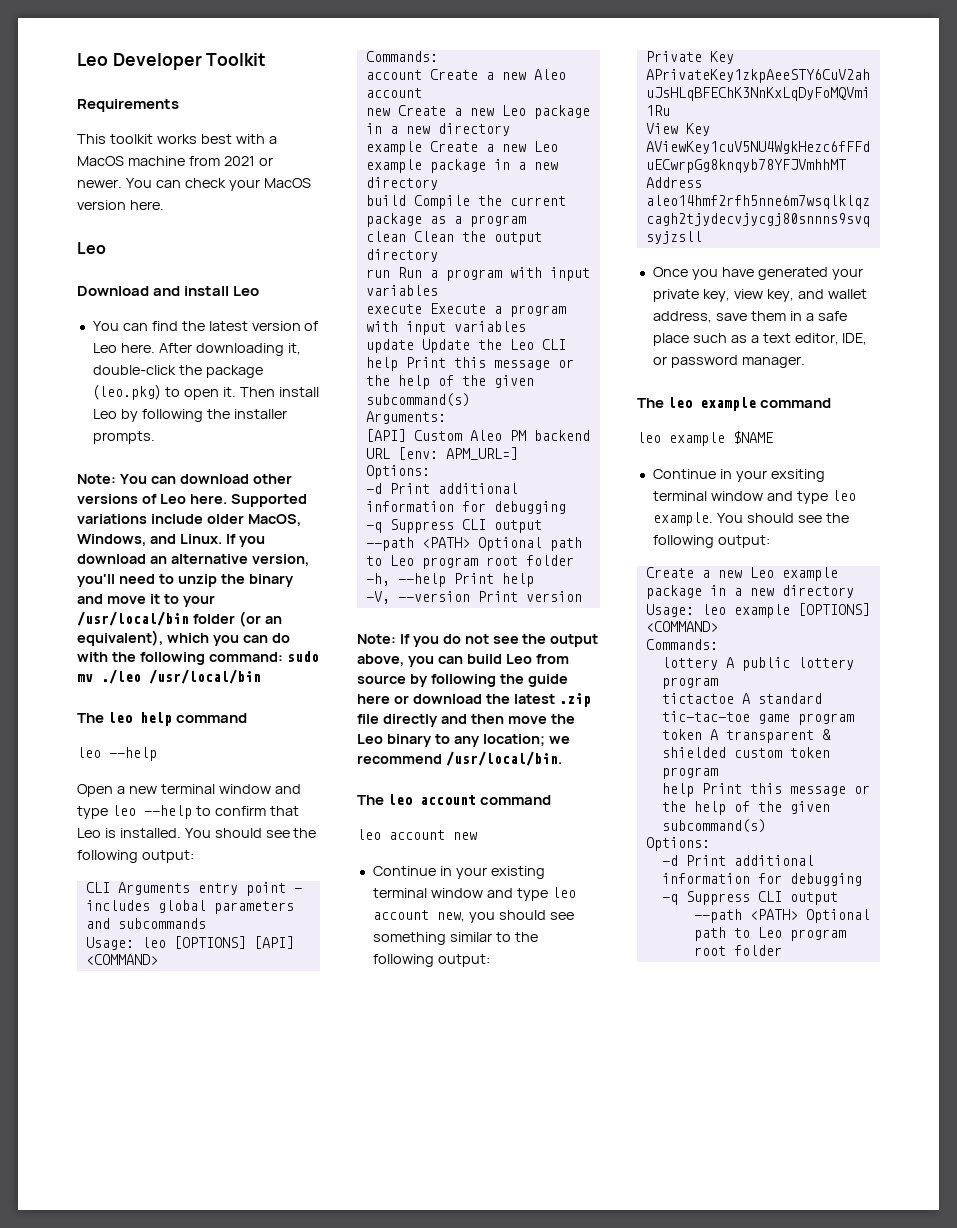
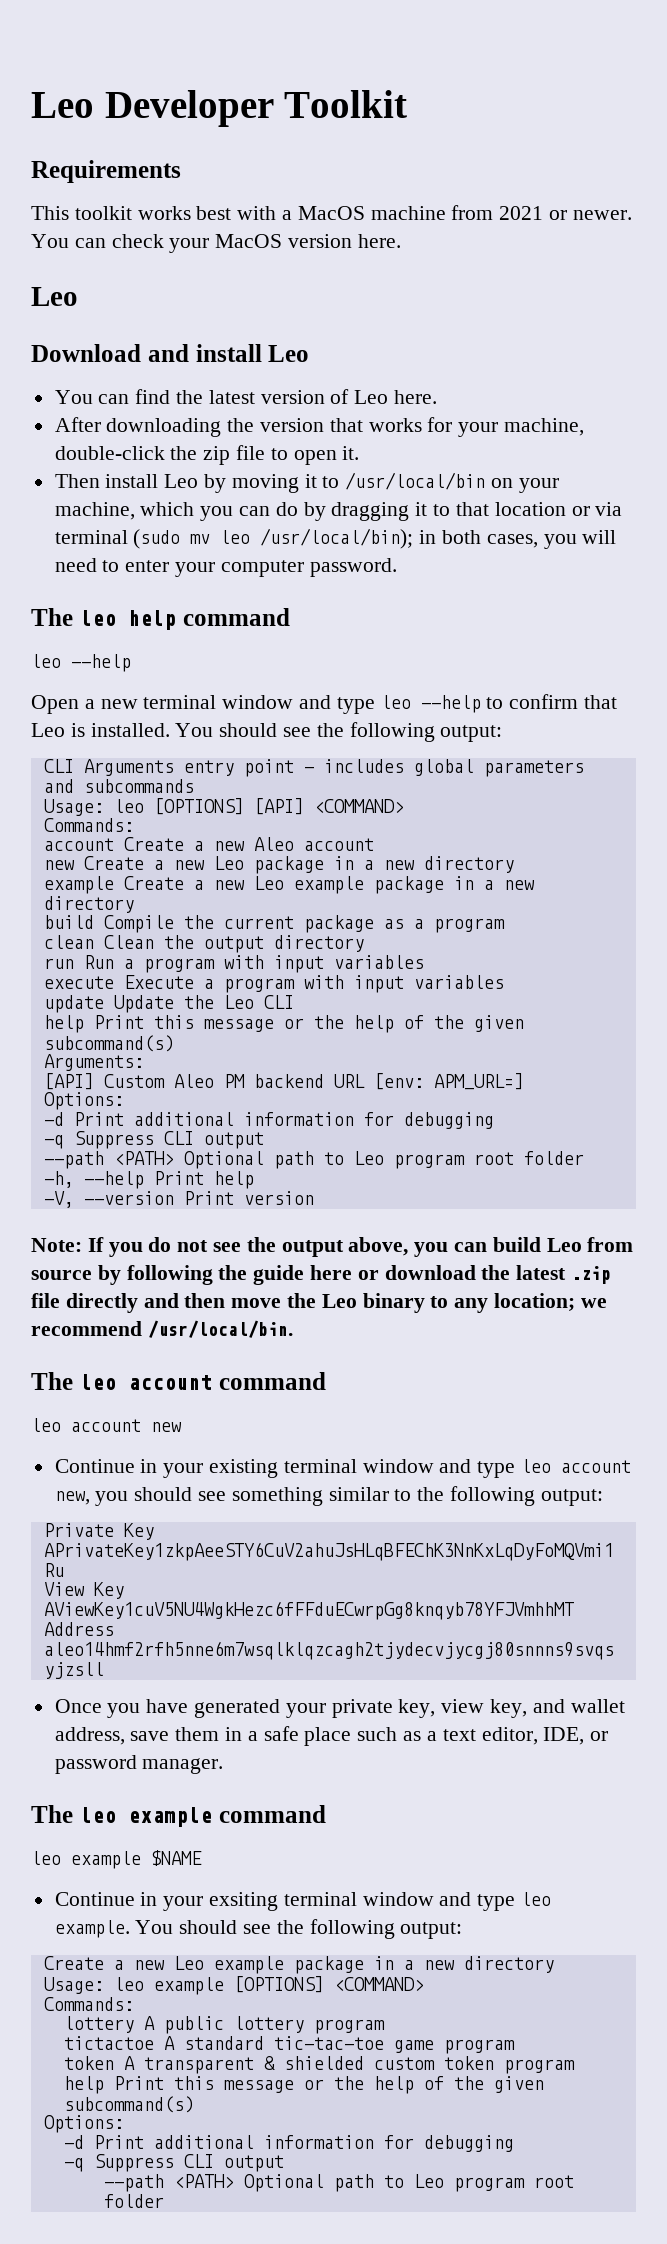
- You can find the latest version of Leo here. After downloading it, double-click the package (leo.pkg) to open it. Then install Leo by following the installer prompts.
- Note: You can download other versions of Leo here. Supported variations include older MacOS, Windows, and Linux. If you download an alternative version, you'll need to unzip the binary and move it to your /usr/local/bin folder (or an equivalent), which you can do with the following command: sudo mv ./leo /usr/local/bin
+ You can find the latest version of Leo here.
+ After downloading the version that works for your machine, double-click the zip file to open it.
+ Then install Leo by moving it to /usr/local/bin on your machine, which you can do by dragging it to that location or via terminal (sudo mv leo /usr/local/bin); in both cases, you will need to enter your computer password.

